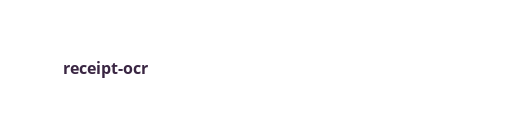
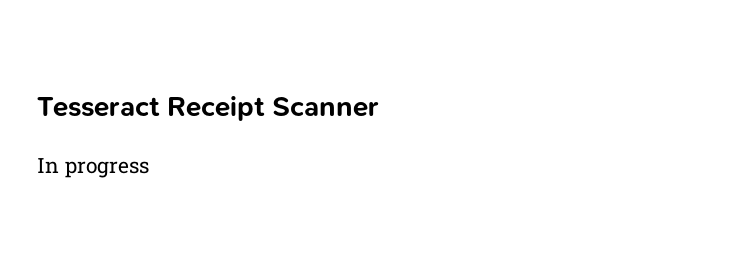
- receipt-ocr
+ Tesseract Receipt Scanner
+ In progress

